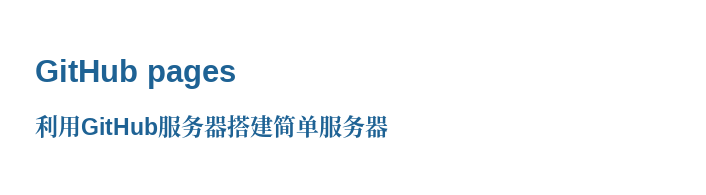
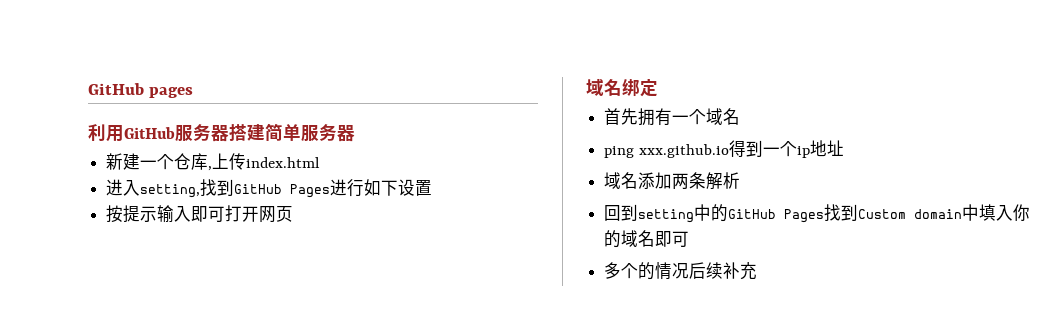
+ 新建一个仓库,上传index.html
+ 进入setting,找到GitHub Pages进行如下设置
+ 按提示输入即可打开网页
+ 域名绑定
+ 首先拥有一个域名
+ ping xxx.github.io得到一个ip地址
+ 域名添加两条解析
+ 回到setting中的GitHub Pages找到Custom domain中填入你的域名即可
+ 多个的情况后续补充

